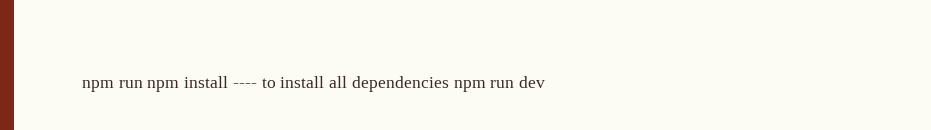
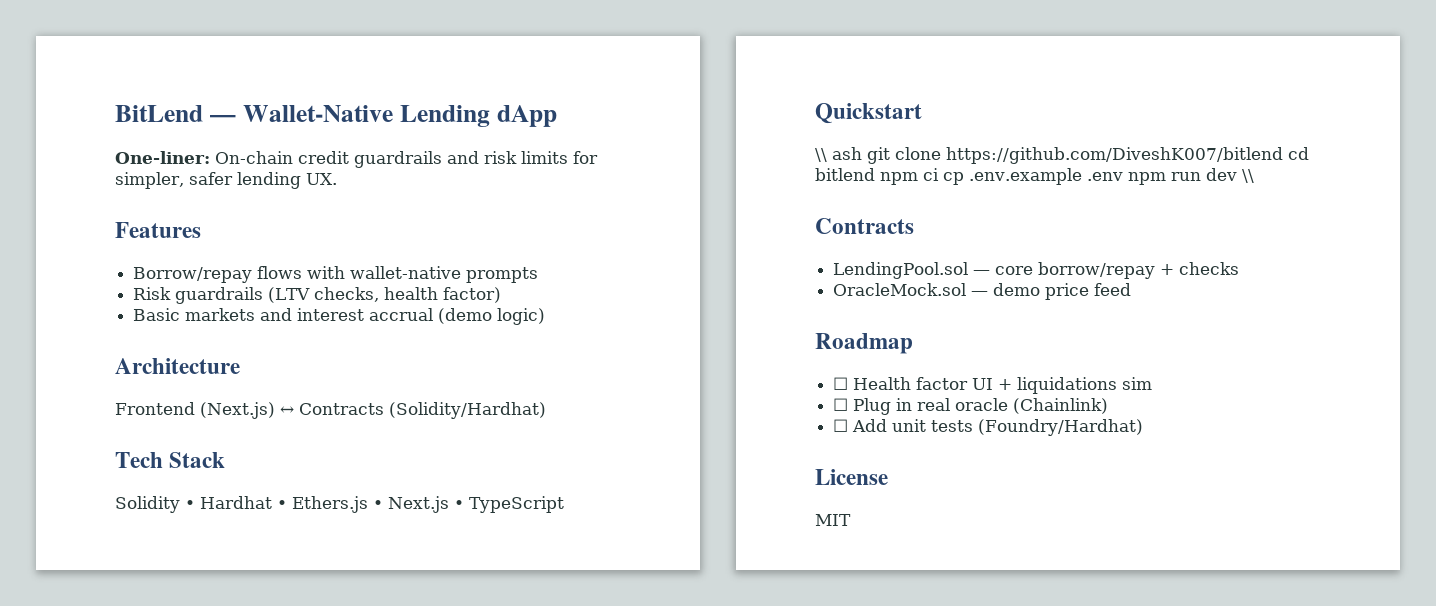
- npm run npm install ---- to install all dependencies npm run dev
+ BitLend — Wallet-Native Lending dApp
+ One-liner: On-chain credit guardrails and risk limits for simpler, safer lending UX.
+ Features
+ Borrow/repay flows with wallet-native prompts
+ Risk guardrails (LTV checks, health factor)
+ Basic markets and interest accrual (demo logic)
+ Architecture
+ Frontend (Next.js) ↔ Contracts (Solidity/Hardhat)
+ Tech Stack
+ Solidity • Hardhat • Ethers.js • Next.js • TypeScript
+ Quickstart
+ \\ ash git clone https://github.com/DiveshK007/bitlend cd bitlend npm ci cp .env.example .env npm run dev \\
+ Contracts
+ LendingPool.sol — core borrow/repay + checks
+ OracleMock.sol — demo price feed
+ Roadmap
+ ☐ Health factor UI + liquidations sim
+ ☐ Plug in real oracle (Chainlink)
+ ☐ Add unit tests (Foundry/Hardhat)
+ License
+ MIT

